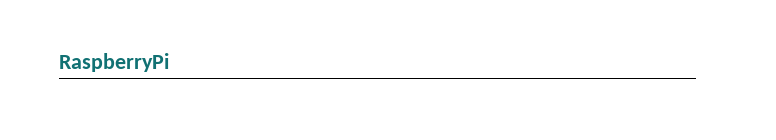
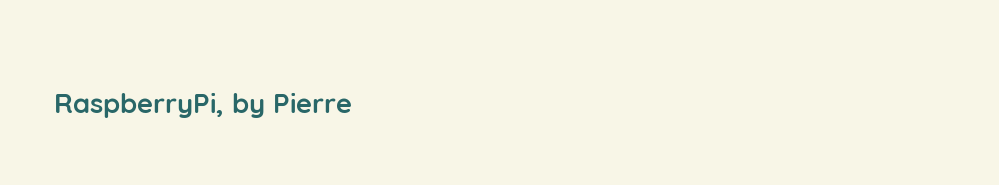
- RaspberryPi
+ RaspberryPi, by Pierre

